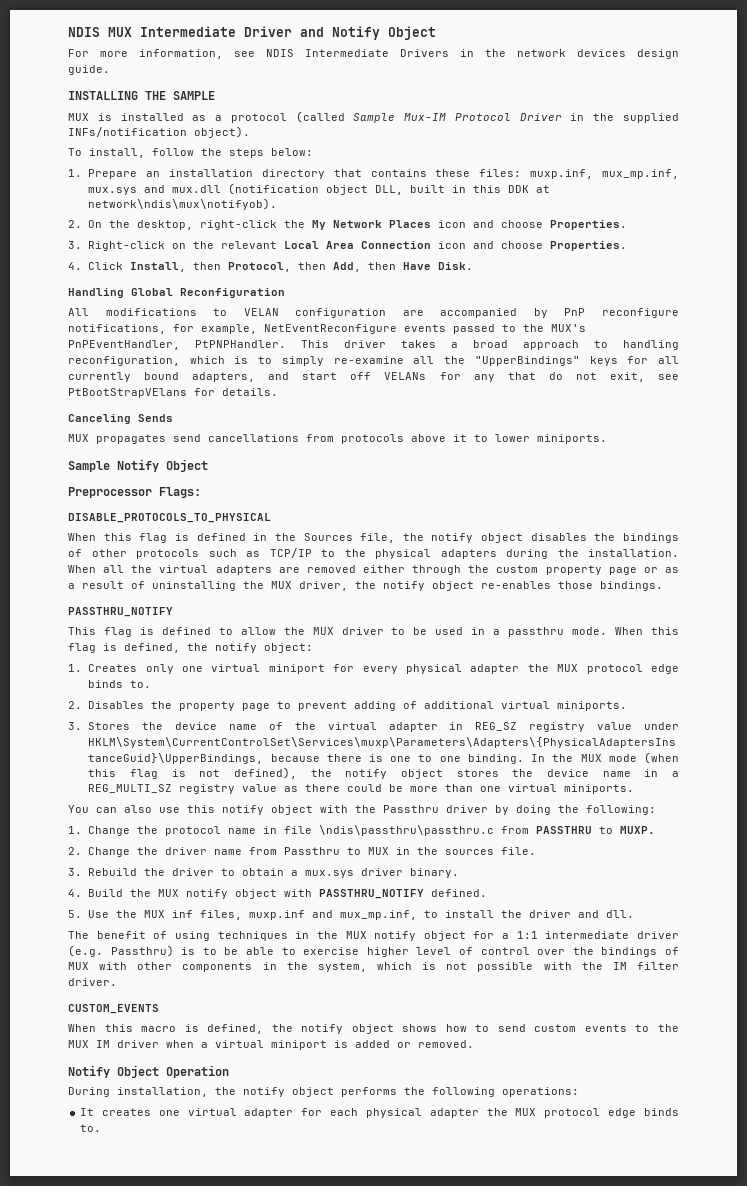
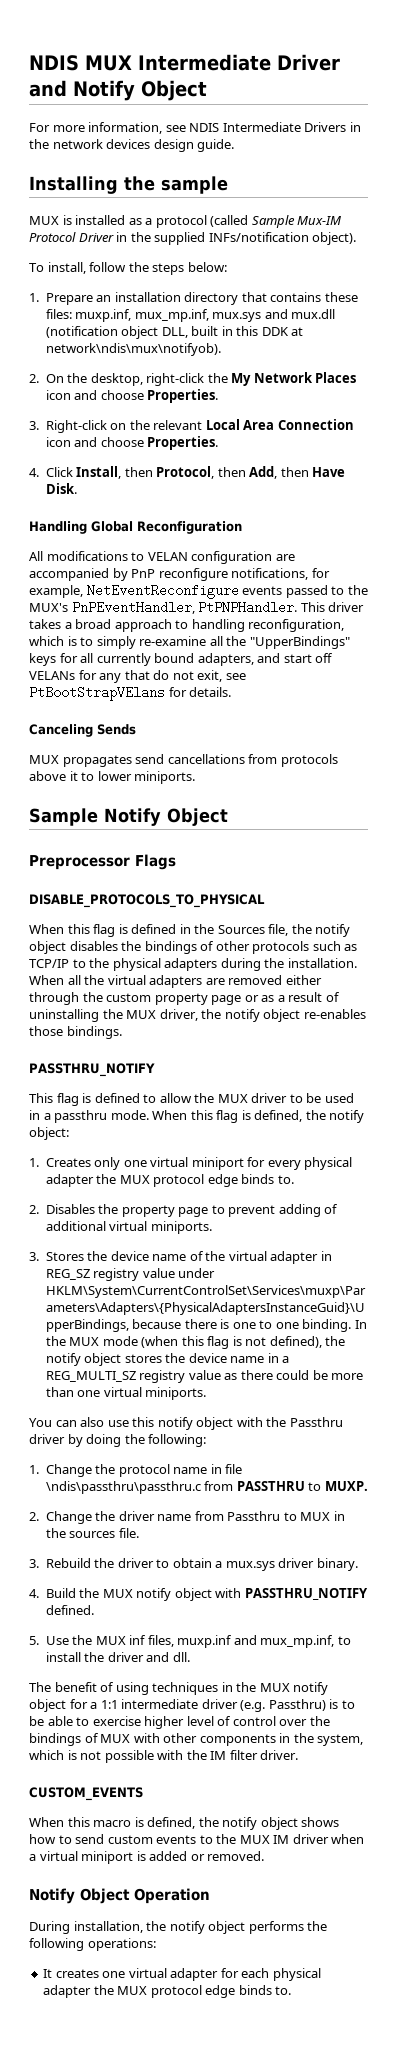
- INSTALLING THE SAMPLE
+ Installing the sample
- Preprocessor Flags:
+ Preprocessor Flags

